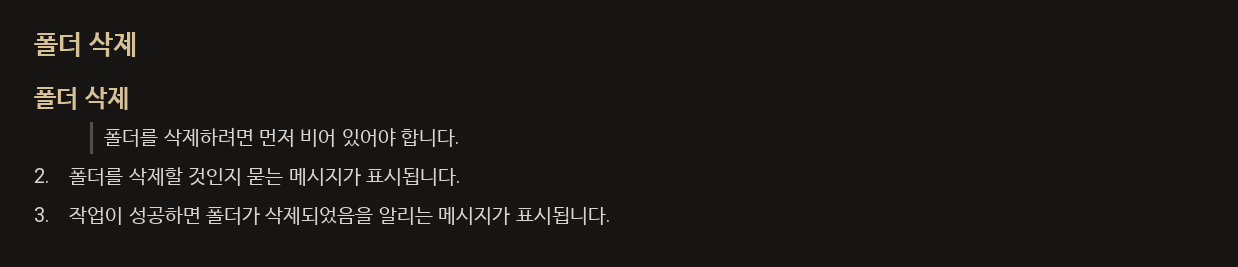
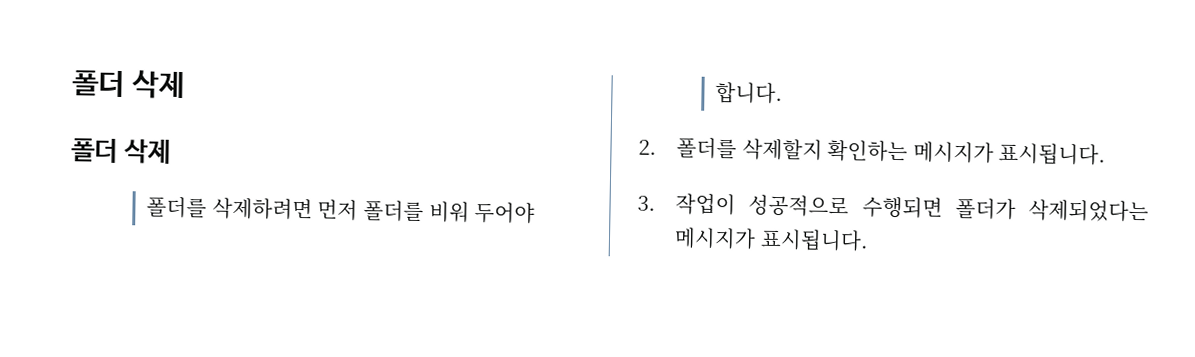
- 폴더를 삭제하려면 먼저 비어 있어야 합니다.
+ 폴더를 삭제하려면 먼저 폴더를 비워 두어야 합니다.
- 2. 폴더를 삭제할 것인지 묻는 메시지가 표시됩니다.
+ 2. 폴더를 삭제할지 확인하는 메시지가 표시됩니다.
- 3. 작업이 성공하면 폴더가 삭제되었음을 알리는 메시지가 표시됩니다.
+ 3. 작업이 성공적으로 수행되면 폴더가 삭제되었다는 메시지가 표시됩니다.

